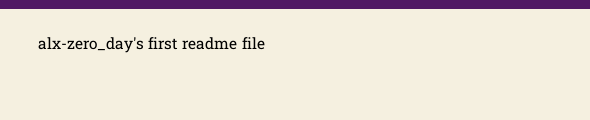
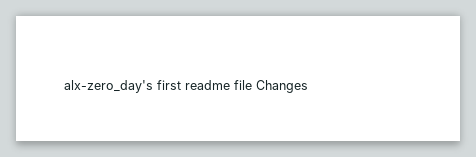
- alx-zero_day's first readme file
+ alx-zero_day's first readme file Changes

